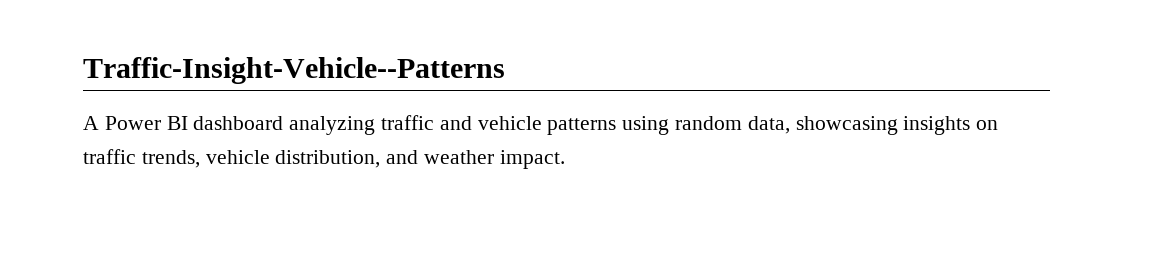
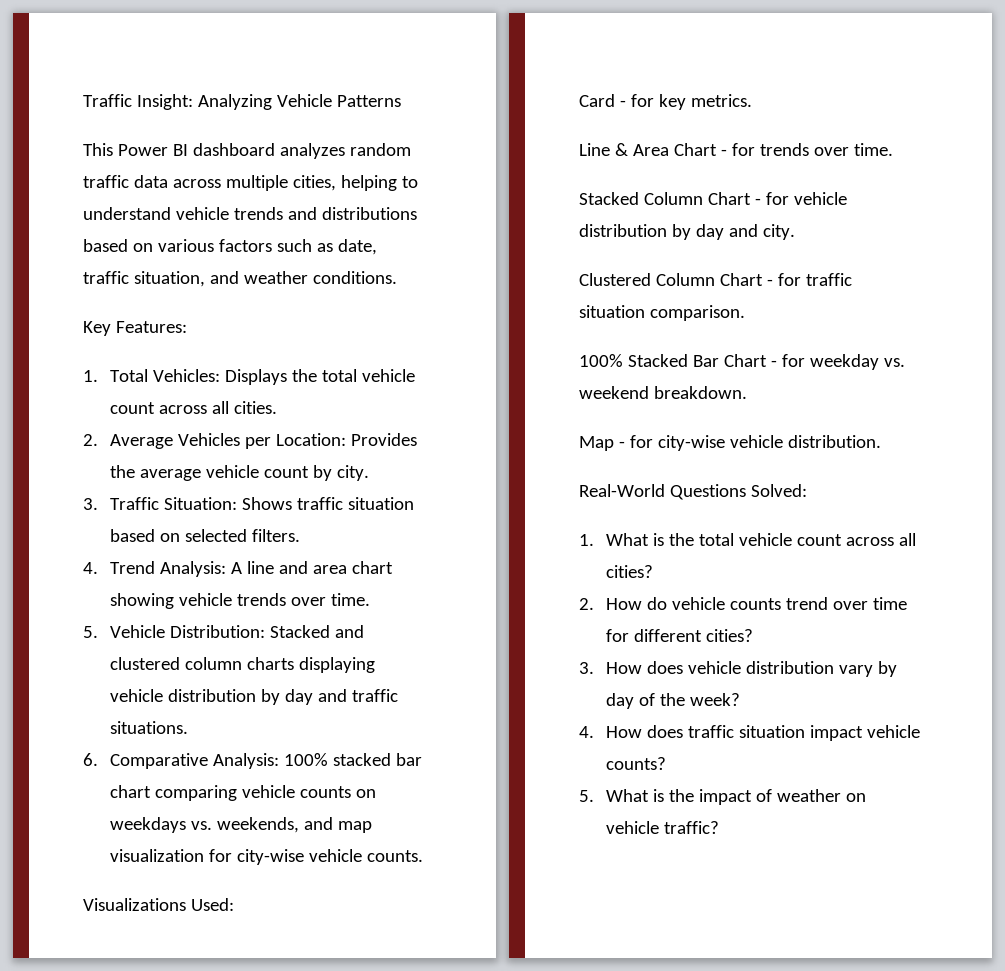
- Traffic-Insight-Vehicle--Patterns
- A Power BI dashboard analyzing traffic and vehicle patterns using random data, showcasing insights on traffic trends, vehicle distribution, and weather impact.
+ Traffic Insight: Analyzing Vehicle Patterns
+ This Power BI dashboard analyzes random traffic data across multiple cities, helping to understand vehicle trends and distributions based on various factors such as date, traffic situation, and weather conditions.
+ Key Features:
+ 1. Total Vehicles: Displays the total vehicle count across all cities.
+ 2. Average Vehicles per Location: Provides the average vehicle count by city.
+ 3. Traffic Situation: Shows traffic situation based on selected filters.
+ 4. Trend Analysis: A line and area chart showing vehicle trends over time.
+ 5. Vehicle Distribution: Stacked and clustered column charts displaying vehicle distribution by day and traffic situations.
+ 6. Comparative Analysis: 100% stacked bar chart comparing vehicle counts on weekdays vs. weekends, and map visualization for city-wise vehicle counts.
+ Visualizations Used:
+ Card - for key metrics.
+ Line & Area Chart - for trends over time.
+ Stacked Column Chart - for vehicle distribution by day and city.
+ Clustered Column Chart - for traffic situation comparison.
+ 100% Stacked Bar Chart - for weekday vs. weekend breakdown.
+ Map - for city-wise vehicle distribution.
+ Real-World Questions Solved:
+ 1. What is the total vehicle count across all cities?
+ 2. How do vehicle counts trend over time for different cities?
+ 3. How does vehicle distribution vary by day of the week?
+ 4. How does traffic situation impact vehicle counts?
+ 5. What is the impact of weather on vehicle traffic?

